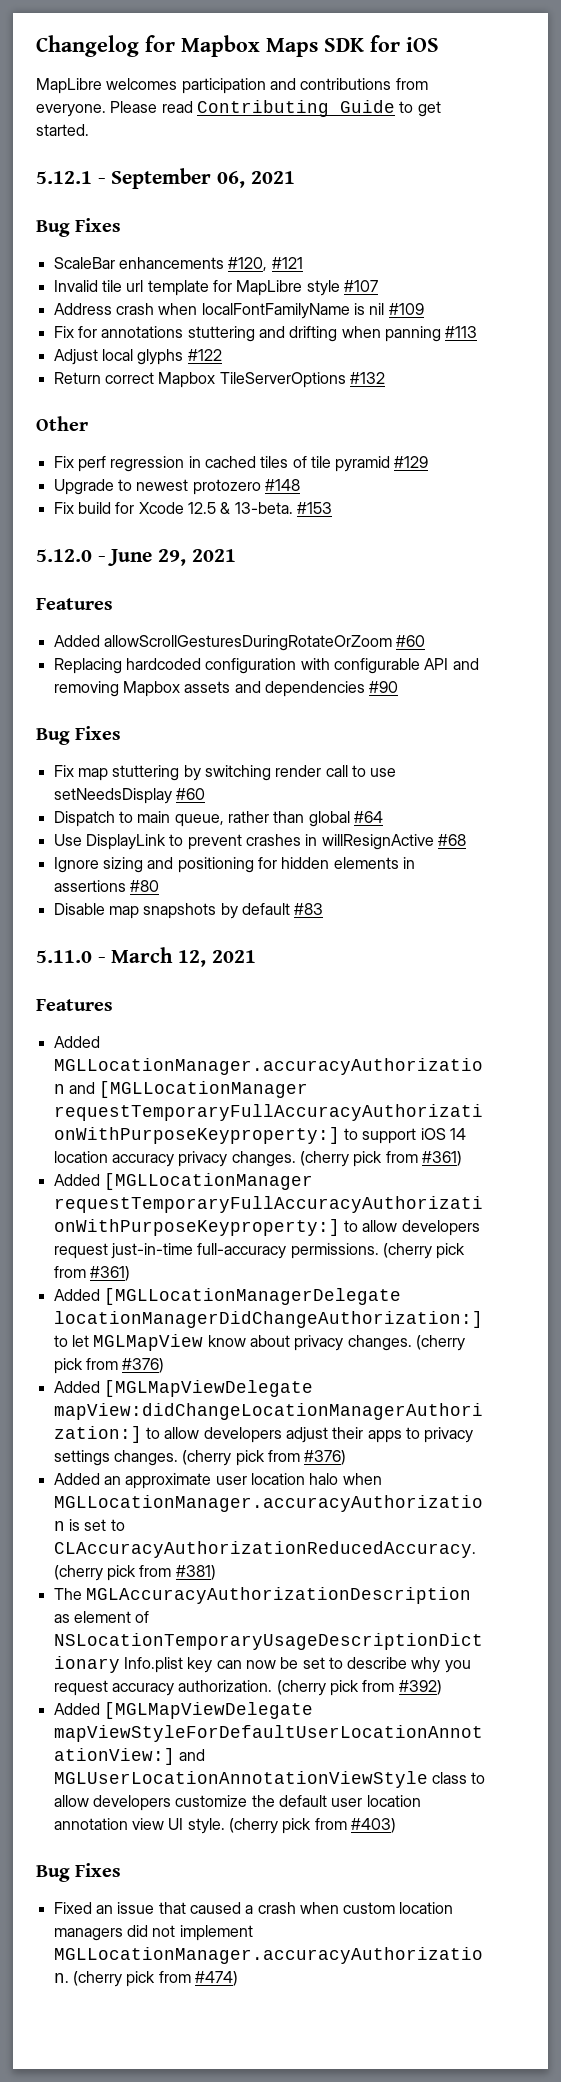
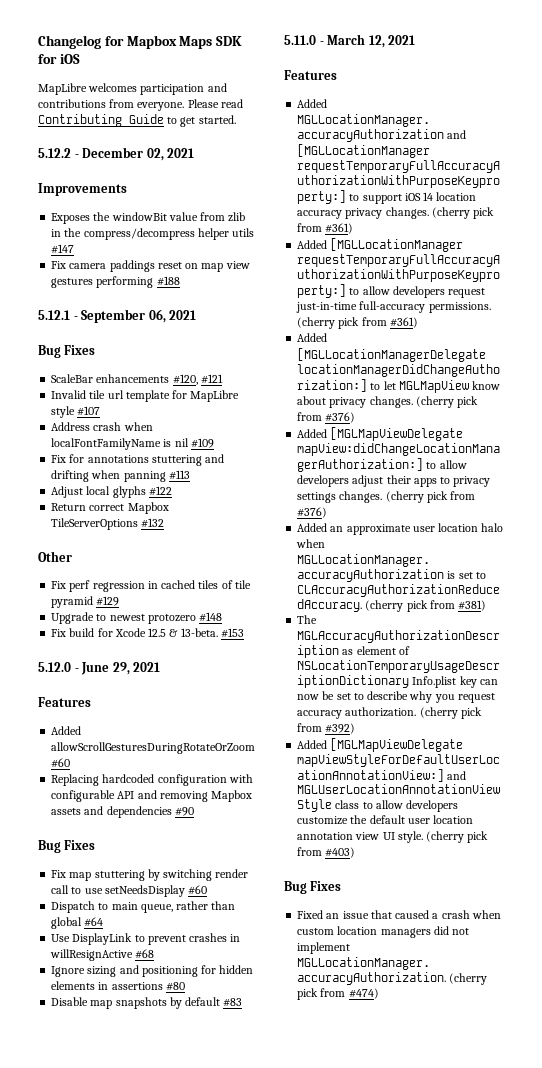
+ 5.12.2 - December 02, 2021
+ Improvements
+ Exposes the windowBit value from zlib in the compress/decompress helper utils #147
+ Fix camera paddings reset on map view gestures performing #188

